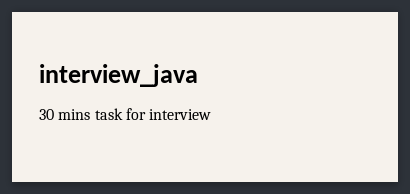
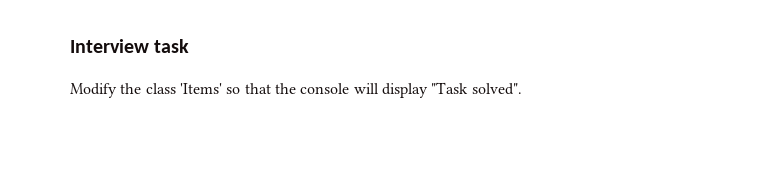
- interview_java
- 30 mins task for interview
+ Interview task
+ Modify the class 'Items' so that the console will display "Task solved".

